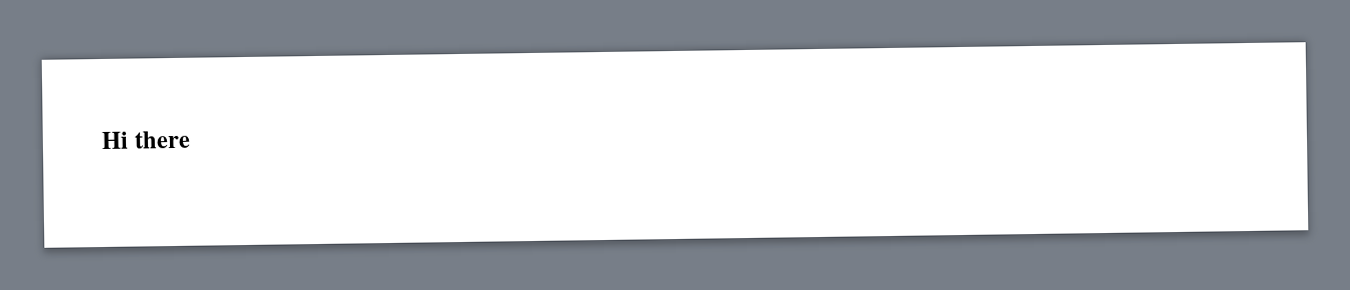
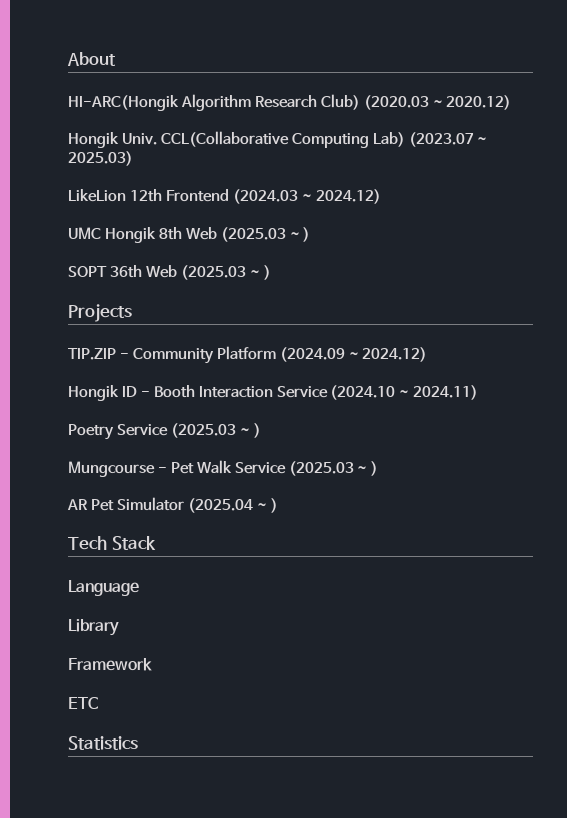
- Hi there
+ About
+ HI-ARC(Hongik Algorithm Research Club) (2020.03 ~ 2020.12)
+ Hongik Univ. CCL(Collaborative Computing Lab) (2023.07 ~ 2025.03)
+ LikeLion 12th Frontend (2024.03 ~ 2024.12)
+ UMC Hongik 8th Web (2025.03 ~ )
+ SOPT 36th Web (2025.03 ~ )
+ Projects
+ TIP.ZIP - Community Platform (2024.09 ~ 2024.12)
+ Hongik ID - Booth Interaction Service (2024.10 ~ 2024.11)
+ Poetry Service (2025.03 ~ )
+ Mungcourse - Pet Walk Service (2025.03 ~ )
+ AR Pet Simulator (2025.04 ~ )
+ Tech Stack
+ Language
+ Library
+ Framework
+ ETC
+ Statistics

